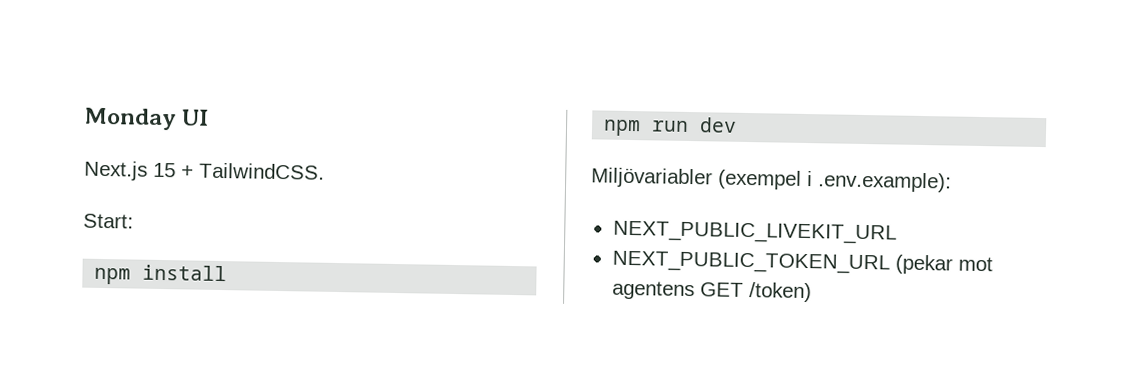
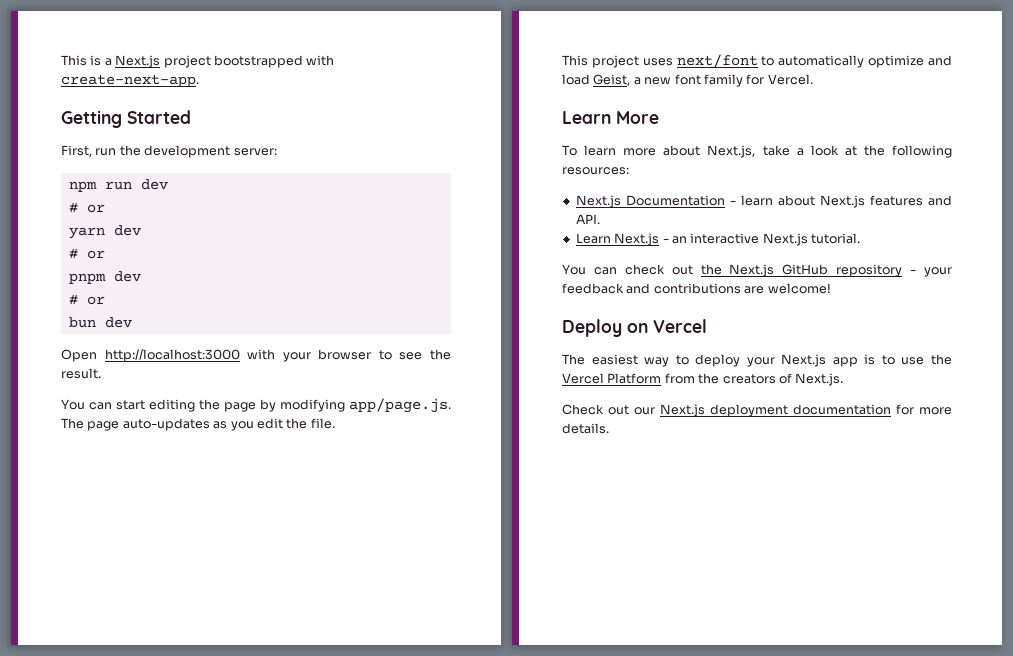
- Monday UI
- Next.js 15 + TailwindCSS.
- Start:
- npm install
+ This is a Next.js project bootstrapped with create-next-app.
+ Getting Started
+ First, run the development server:
  npm run dev
- Miljövariabler (exempel i .env.example):
- NEXT_PUBLIC_LIVEKIT_URL
- NEXT_PUBLIC_TOKEN_URL (pekar mot agentens GET /token)
+ # or
+ yarn dev
+ # or
+ pnpm dev
+ # or
+ bun dev
+ Open http://localhost:3000 with your browser to see the result.
+ You can start editing the page by modifying app/page.js. The page auto-updates as you edit the file.
+ This project uses next/font to automatically optimize and load Geist, a new font family for Vercel.
+ Learn More
+ To learn more about Next.js, take a look at the following resources:
+ Next.js Documentation - learn about Next.js features and API.
+ Learn Next.js - an interactive Next.js tutorial.
+ You can check out the Next.js GitHub repository - your feedback and contributions are welcome!
+ Deploy on Vercel
+ The easiest way to deploy your Next.js app is to use the Vercel Platform from the creators of Next.js.
+ Check out our Next.js deployment documentation for more details.

